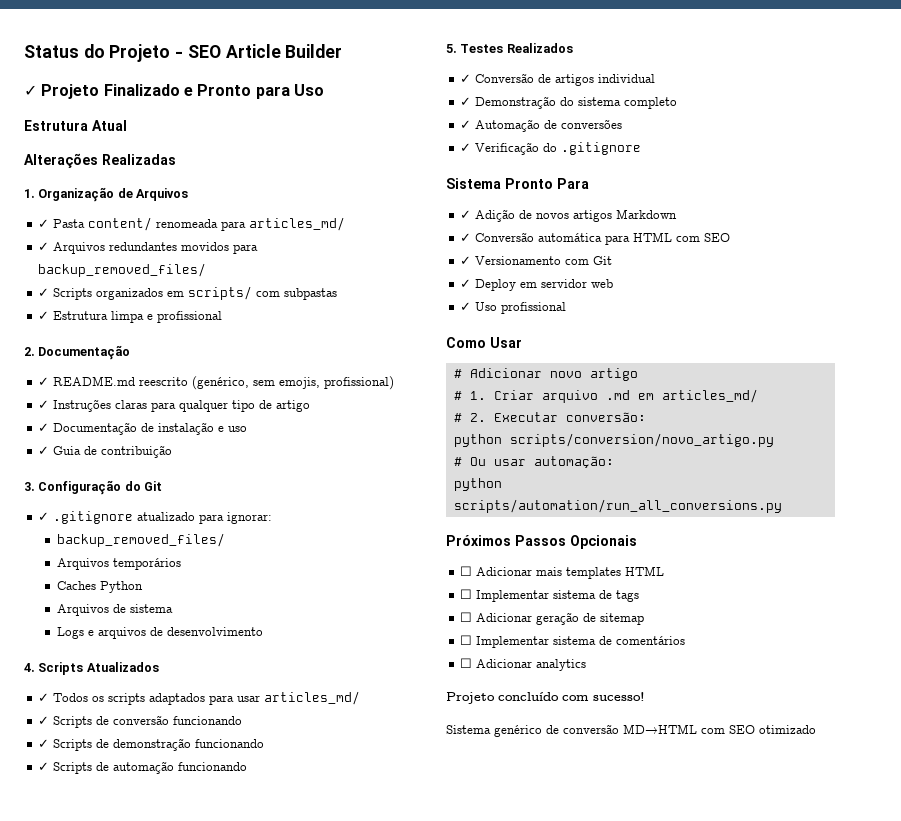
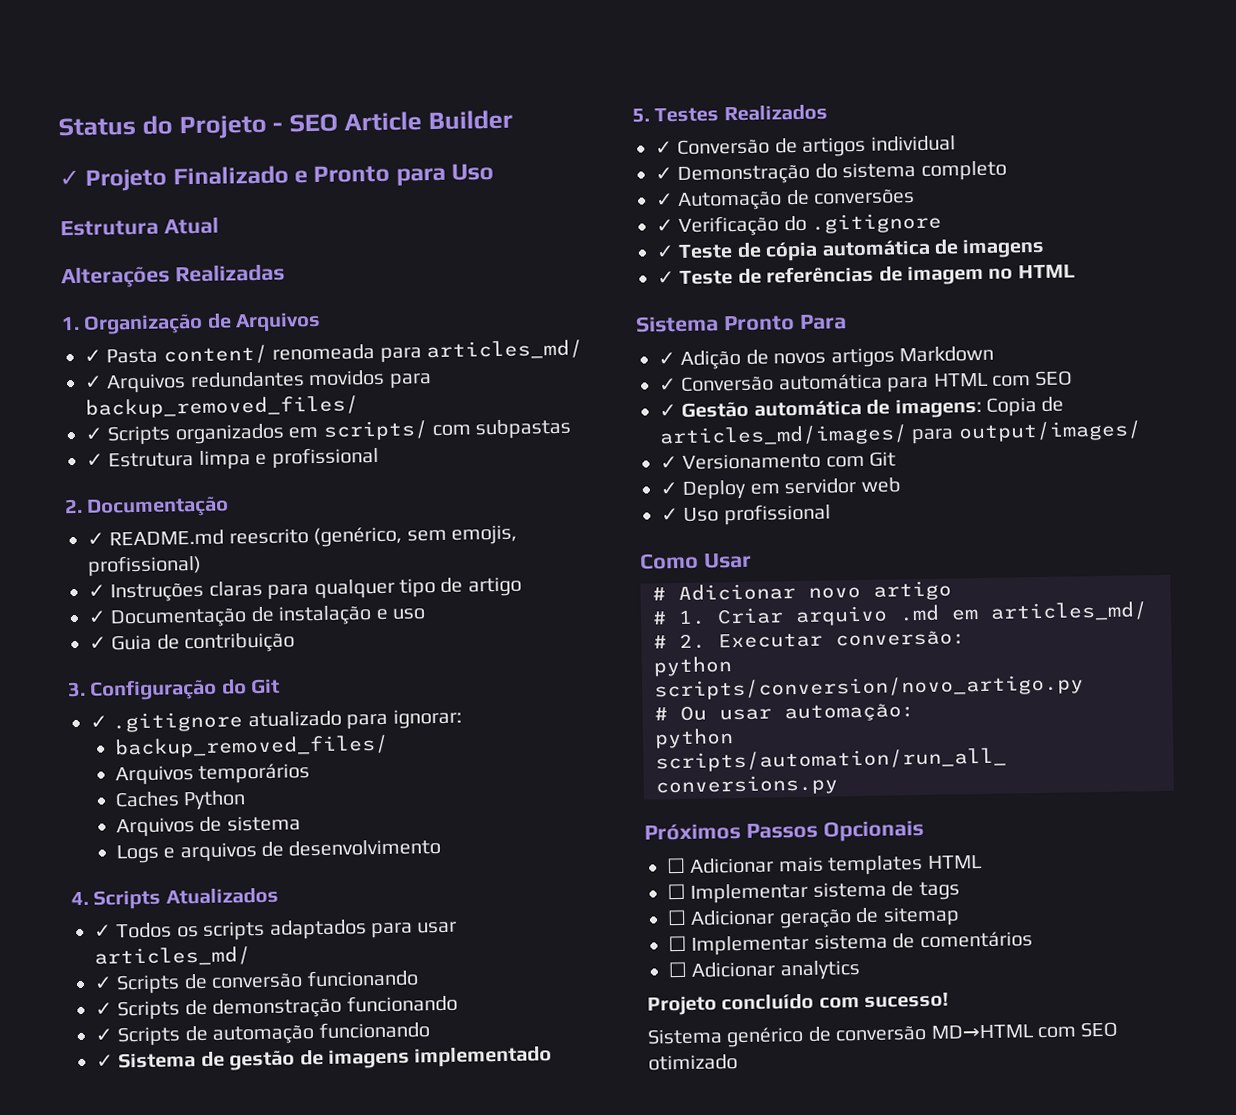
+ ✓ Sistema de gestão de imagens implementado
+ ✓ Teste de cópia automática de imagens
+ ✓ Teste de referências de imagem no HTML
+ ✓ Gestão automática de imagens: Copia de articles_md/images/ para output/images/

